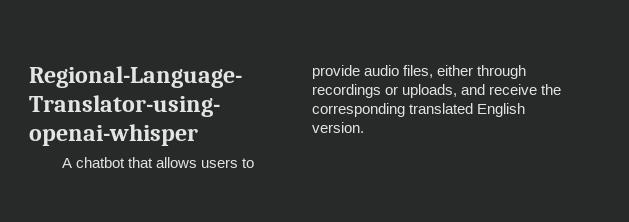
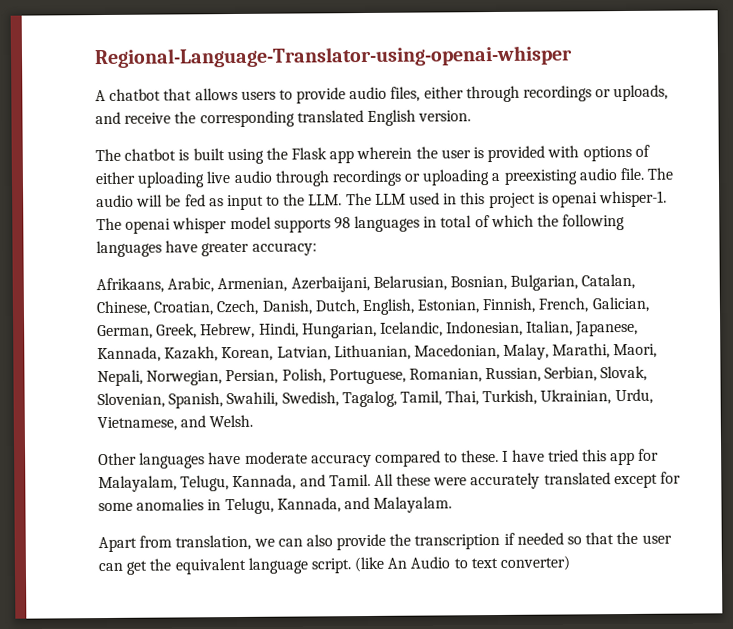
+ The chatbot is built using the Flask app wherein the user is provided with options of either uploading live audio through recordings or uploading a preexisting audio file. The audio will be fed as input to the LLM. The LLM used in this project is openai whisper-1. The openai whisper model supports 98 languages in total of which the following languages have greater accuracy:
+ Afrikaans, Arabic, Armenian, Azerbaijani, Belarusian, Bosnian, Bulgarian, Catalan, Chinese, Croatian, Czech, Danish, Dutch, English, Estonian, Finnish, French, Galician, German, Greek, Hebrew, Hindi, Hungarian, Icelandic, Indonesian, Italian, Japanese, Kannada, Kazakh, Korean, Latvian, Lithuanian, Macedonian, Malay, Marathi, Maori, Nepali, Norwegian, Persian, Polish, Portuguese, Romanian, Russian, Serbian, Slovak, Slovenian, Spanish, Swahili, Swedish, Tagalog, Tamil, Thai, Turkish, Ukrainian, Urdu, Vietnamese, and Welsh.
+ Other languages have moderate accuracy compared to these. I have tried this app for Malayalam, Telugu, Kannada, and Tamil. All these were accurately translated except for some anomalies in Telugu, Kannada, and Malayalam.
+ Apart from translation, we can also provide the transcription if needed so that the user can get the equivalent language script. (like An Audio to text converter)

